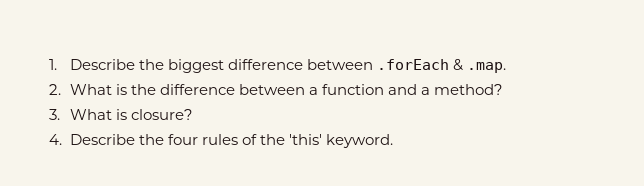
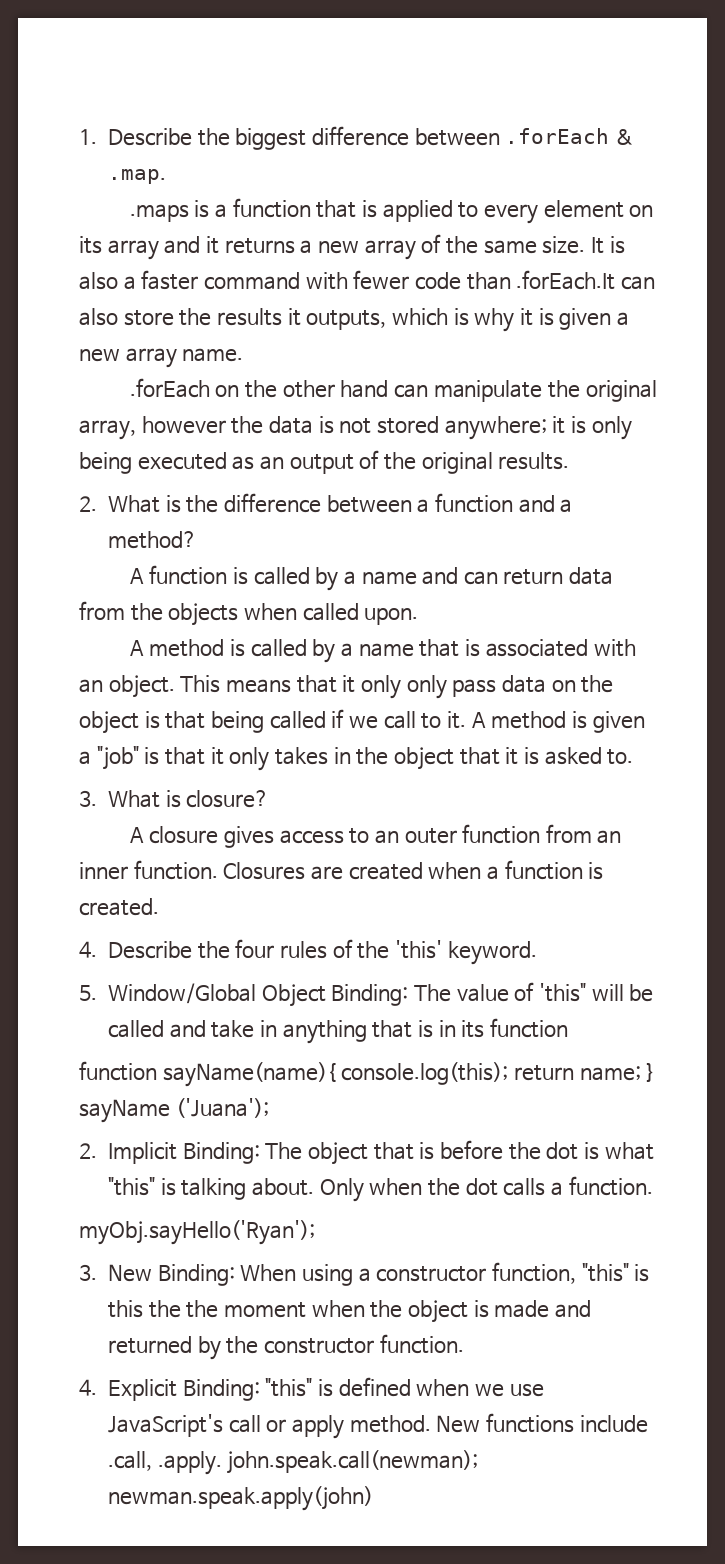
+ .maps is a function that is applied to every element on its array and it returns a new array of the same size. It is also a faster command with fewer code than .forEach.It can also store the results it outputs, which is why it is given a new array name.
+ .forEach on the other hand can manipulate the original array, however the data is not stored anywhere; it is only being executed as an output of the original results.
+ A function is called by a name and can return data from the objects when called upon.
+ A method is called by a name that is associated with an object. This means that it only only pass data on the object is that being called if we call to it. A method is given a "job" is that it only takes in the object that it is asked to.
  3. What is closure?
+ A closure gives access to an outer function from an inner function. Closures are created when a function is created.
+ 5. Window/Global Object Binding: The value of 'this" will be called and take in anything that is in its function
+ function sayName(name){ console.log(this); return name; } sayName ('Juana');
+ 2. Implicit Binding: The object that is before the dot is what "this" is talking about. Only when the dot calls a function.
+ myObj.sayHello('Ryan');
+ 3. New Binding: When using a constructor function, "this" is this the the moment when the object is made and returned by the constructor function.
+ 4. Explicit Binding: "this" is defined when we use JavaScript's call or apply method. New functions include .call, .apply. john.speak.call(newman); newman.speak.apply(john)

